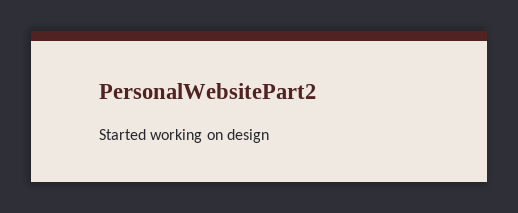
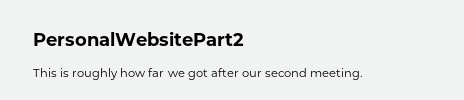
- Started working on design
+ This is roughly how far we got after our second meeting.

